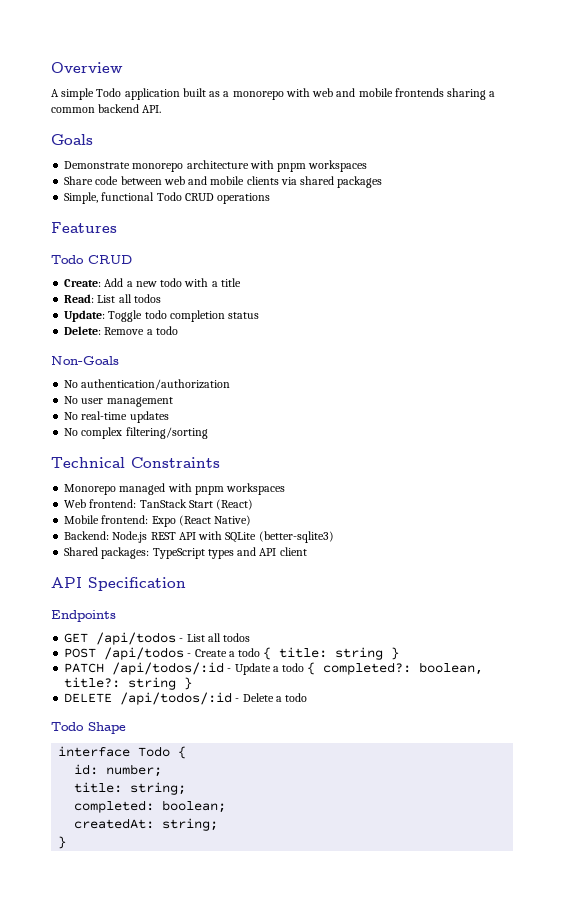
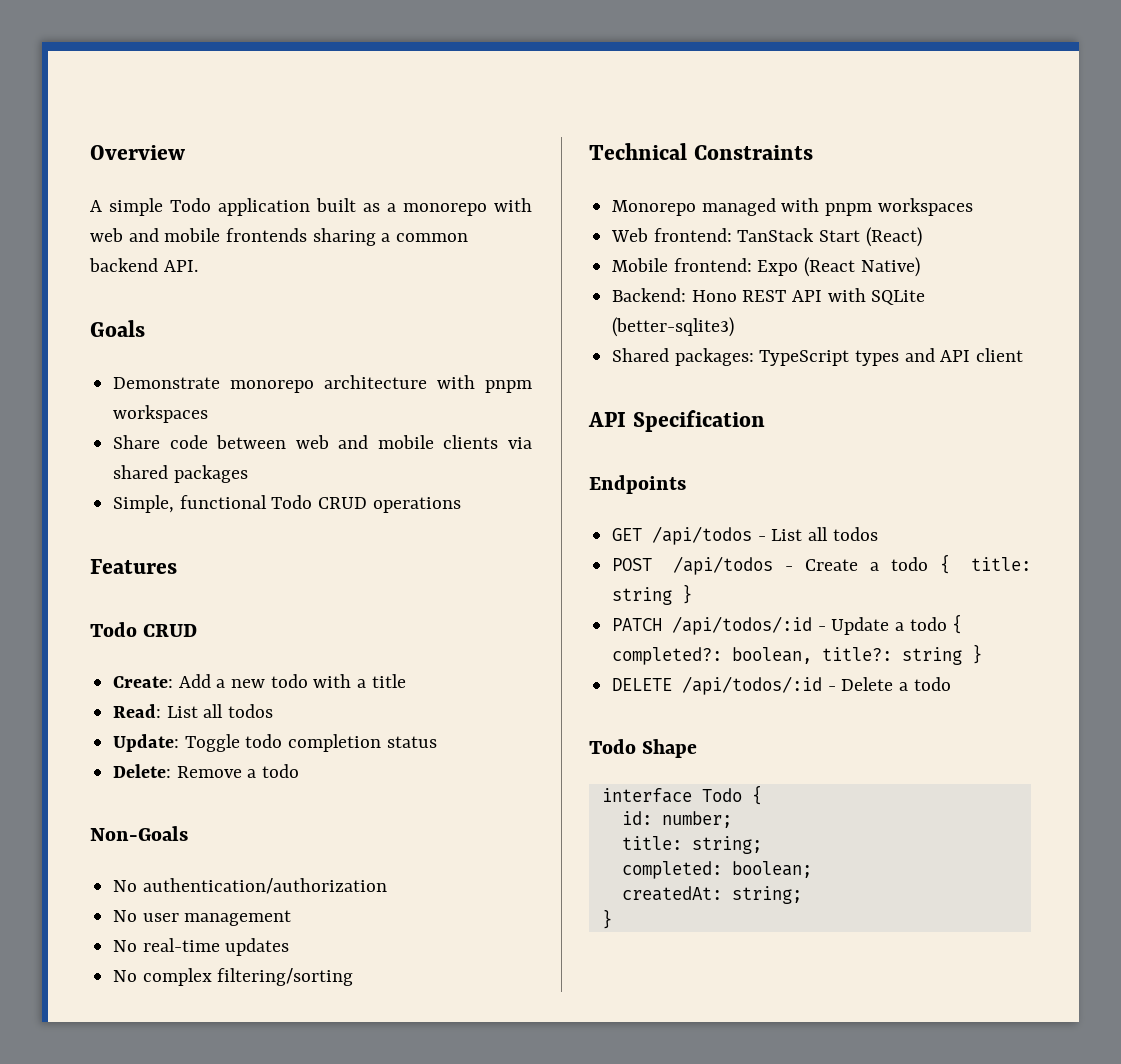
- Backend: Node.js REST API with SQLite (better-sqlite3)
+ Backend: Hono REST API with SQLite (better-sqlite3)

